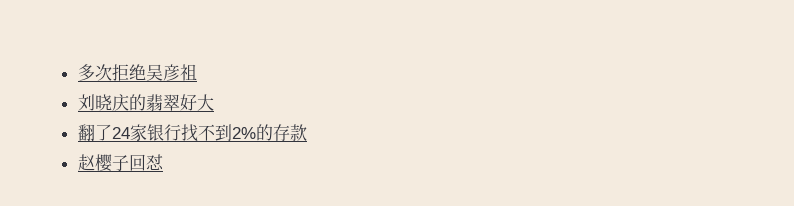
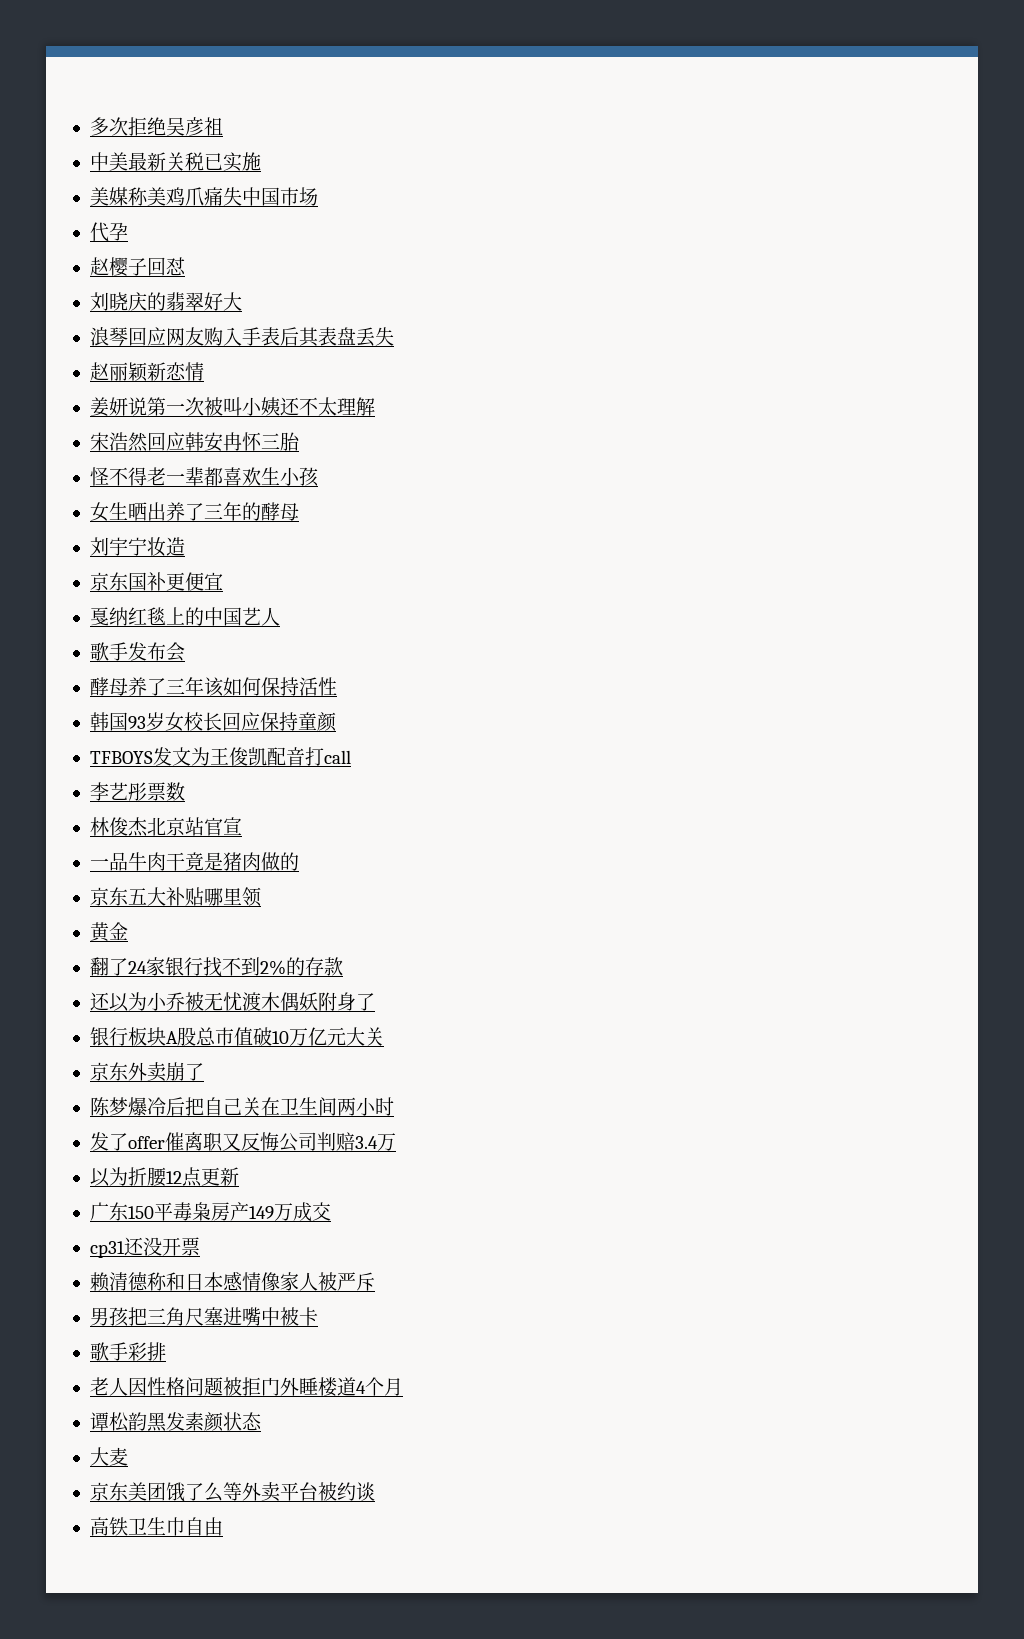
+ 中美最新关税已实施
+ 美媒称美鸡爪痛失中国市场
+ 代孕
+ 赵樱子回怼
  刘晓庆的翡翠好大
+ 浪琴回应网友购入手表后其表盘丢失
+ 赵丽颖新恋情
+ 姜妍说第一次被叫小姨还不太理解
+ 宋浩然回应韩安冉怀三胎
+ 怪不得老一辈都喜欢生小孩
+ 女生晒出养了三年的酵母
+ 刘宇宁妆造
+ 京东国补更便宜
+ 戛纳红毯上的中国艺人
+ 歌手发布会
+ 酵母养了三年该如何保持活性
+ 韩国93岁女校长回应保持童颜
+ TFBOYS发文为王俊凯配音打call
+ 李艺彤票数
+ 林俊杰北京站官宣
+ 一品牛肉干竟是猪肉做的
+ 京东五大补贴哪里领
+ 黄金
- 赵樱子回怼
+ 还以为小乔被无忧渡木偶妖附身了
+ 银行板块A股总市值破10万亿元大关
+ 京东外卖崩了
+ 陈梦爆冷后把自己关在卫生间两小时
+ 发了offer催离职又反悔公司判赔3.4万
+ 以为折腰12点更新
+ 广东150平毒枭房产149万成交
+ cp31还没开票
+ 赖清德称和日本感情像家人被严斥
+ 男孩把三角尺塞进嘴中被卡
+ 歌手彩排
+ 老人因性格问题被拒门外睡楼道4个月
+ 谭松韵黑发素颜状态
+ 大麦
+ 京东美团饿了么等外卖平台被约谈
+ 高铁卫生巾自由

